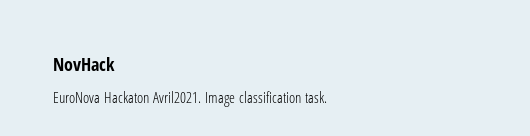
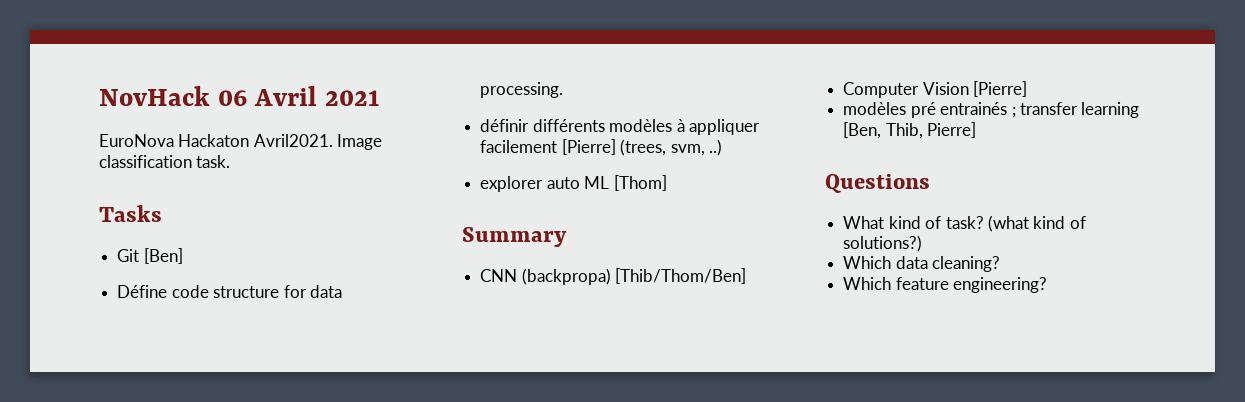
- NovHack
+ NovHack 06 Avril 2021
+ Tasks
+ Git [Ben]
+ Défine code structure for data processing.
+ définir différents modèles à appliquer facilement [Pierre] (trees, svm, ..)
+ explorer auto ML [Thom]
+ Summary
+ CNN (backpropa) [Thib/Thom/Ben]
+ Computer Vision [Pierre]
+ modèles pré entrainés ; transfer learning [Ben, Thib, Pierre]
+ Questions
+ What kind of task? (what kind of solutions?)
+ Which data cleaning?
+ Which feature engineering?

